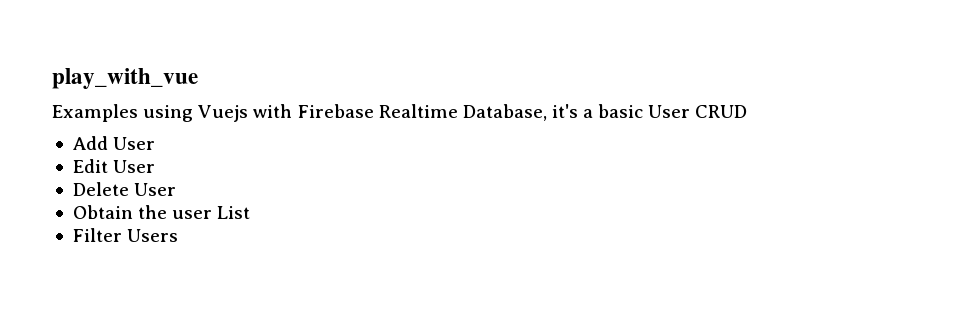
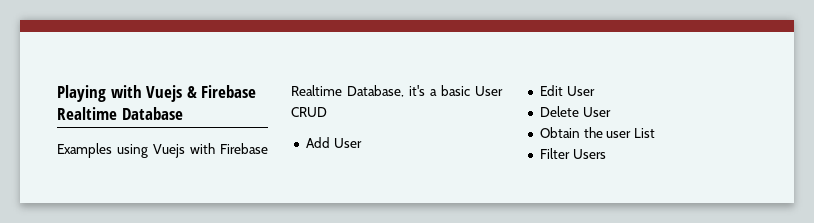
- play_with_vue
+ Playing with Vuejs & Firebase Realtime Database

